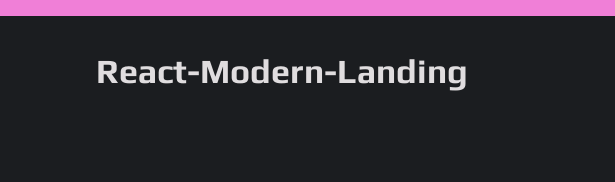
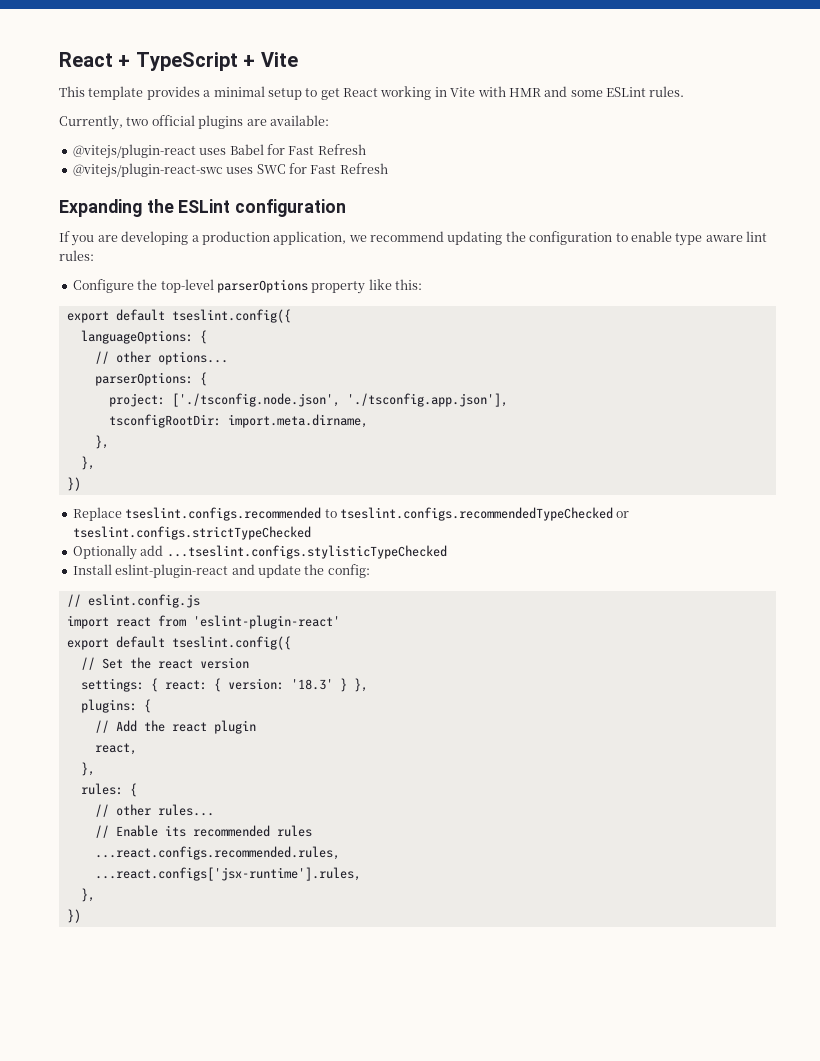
- React-Modern-Landing
+ React + TypeScript + Vite
+ This template provides a minimal setup to get React working in Vite with HMR and some ESLint rules.
+ Currently, two official plugins are available:
+ @vitejs/plugin-react uses Babel for Fast Refresh
+ @vitejs/plugin-react-swc uses SWC for Fast Refresh
+ Expanding the ESLint configuration
+ If you are developing a production application, we recommend updating the configuration to enable type aware lint rules:
+ Configure the top-level parserOptions property like this:
+ export default tseslint.config({
+ languageOptions: {
+ // other options...
+ parserOptions: {
+ project: ['./tsconfig.node.json', './tsconfig.app.json'],
+ tsconfigRootDir: import.meta.dirname,
+ },
+ },
+ })
+ Replace tseslint.configs.recommended to tseslint.configs.recommendedTypeChecked or tseslint.configs.strictTypeChecked
+ Optionally add ...tseslint.configs.stylisticTypeChecked
+ Install eslint-plugin-react and update the config:
+ // eslint.config.js
+ import react from 'eslint-plugin-react'
+ export default tseslint.config({
+ // Set the react version
+ settings: { react: { version: '18.3' } },
+ plugins: {
+ // Add the react plugin
+ react,
+ },
+ rules: {
+ // other rules...
+ // Enable its recommended rules
+ ...react.configs.recommended.rules,
+ ...react.configs['jsx-runtime'].rules,
+ },
+ })

